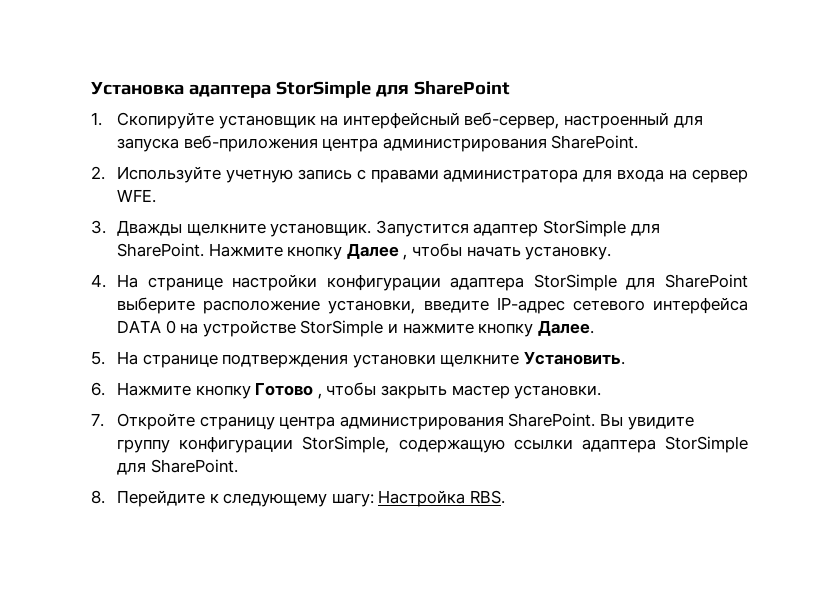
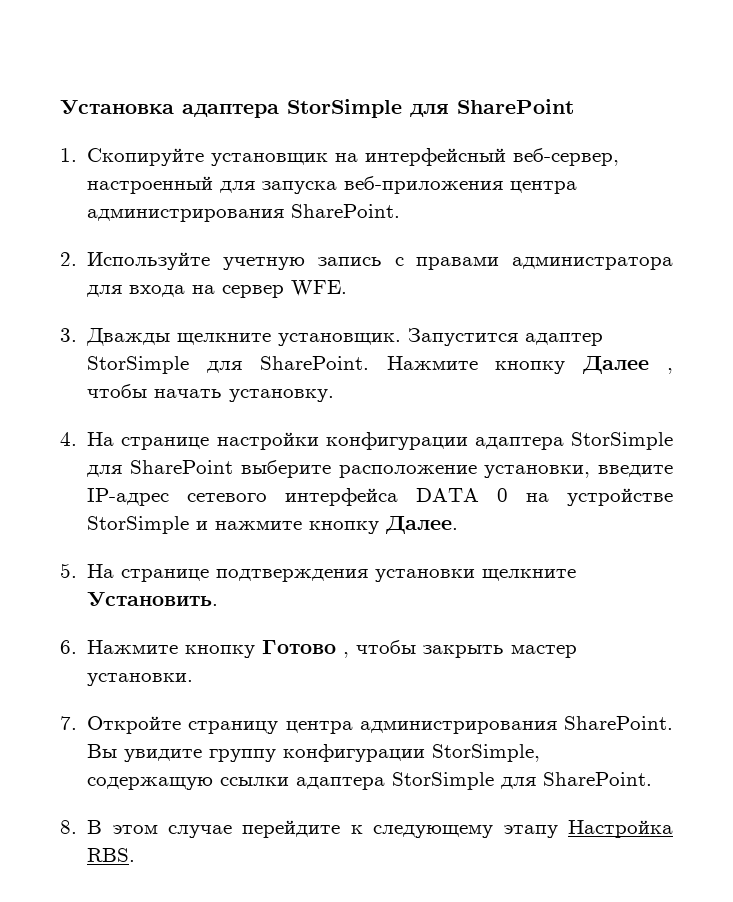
- 8. Перейдите к следующему шагу: Настройка RBS.
+ 8. В этом случае перейдите к следующему этапу Настройка RBS.

